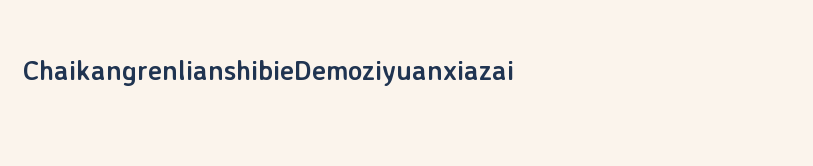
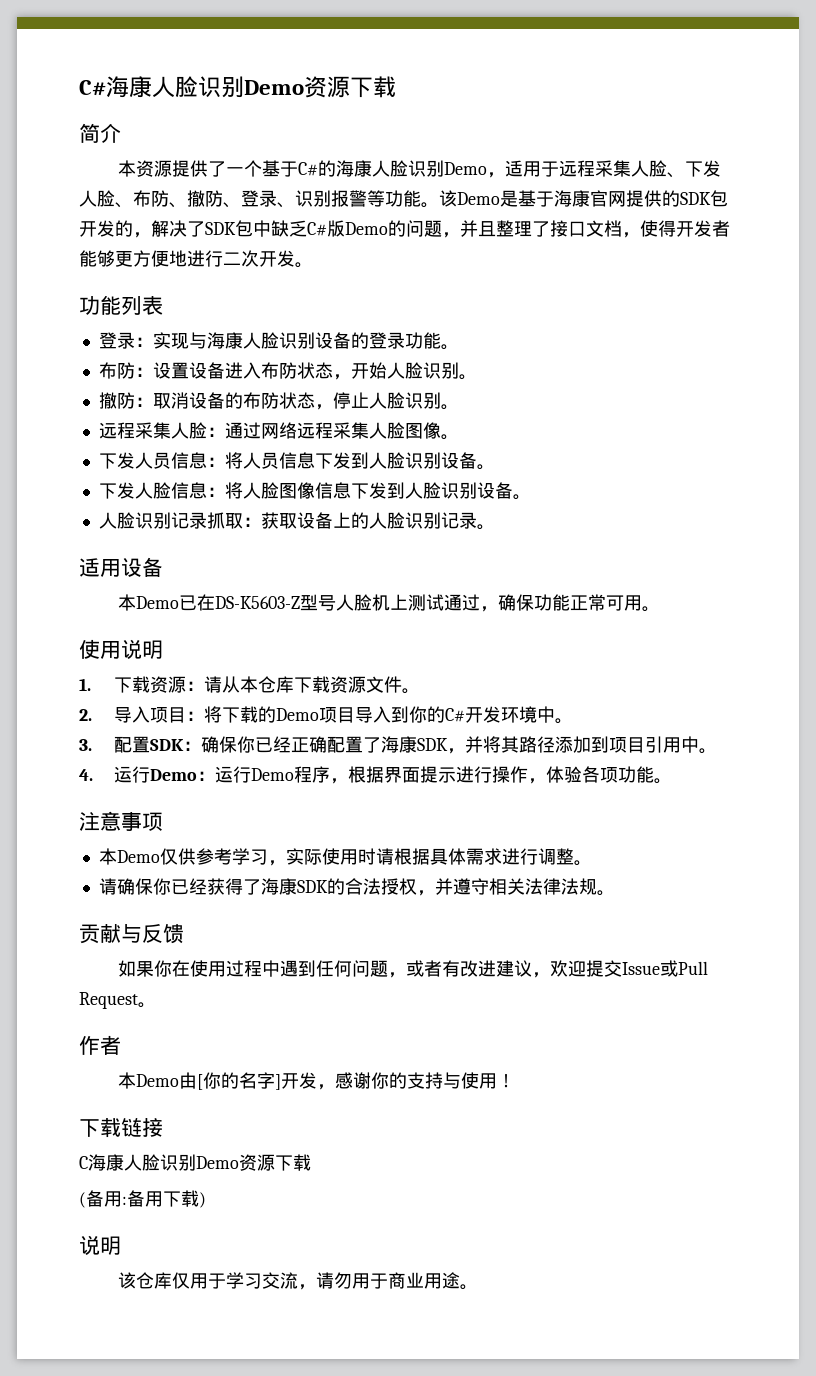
- ChaikangrenlianshibieDemoziyuanxiazai
+ C#海康人脸识别Demo资源下载
+ 简介
+ 本资源提供了一个基于C#的海康人脸识别Demo，适用于远程采集人脸、下发人脸、布防、撤防、登录、识别报警等功能。该Demo是基于海康官网提供的SDK包开发的，解决了SDK包中缺乏C#版Demo的问题，并且整理了接口文档，使得开发者能够更方便地进行二次开发。
+ 功能列表
+ 登录：实现与海康人脸识别设备的登录功能。
+ 布防：设置设备进入布防状态，开始人脸识别。
+ 撤防：取消设备的布防状态，停止人脸识别。
+ 远程采集人脸：通过网络远程采集人脸图像。
+ 下发人员信息：将人员信息下发到人脸识别设备。
+ 下发人脸信息：将人脸图像信息下发到人脸识别设备。
+ 人脸识别记录抓取：获取设备上的人脸识别记录。
+ 适用设备
+ 本Demo已在DS-K5603-Z型号人脸机上测试通过，确保功能正常可用。
+ 使用说明
+ 1.下载资源：请从本仓库下载资源文件。
+ 2.导入项目：将下载的Demo项目导入到你的C#开发环境中。
+ 3.配置SDK：确保你已经正确配置了海康SDK，并将其路径添加到项目引用中。
+ 4.运行Demo：运行Demo程序，根据界面提示进行操作，体验各项功能。
+ 注意事项
+ 本Demo仅供参考学习，实际使用时请根据具体需求进行调整。
+ 请确保你已经获得了海康SDK的合法授权，并遵守相关法律法规。
+ 贡献与反馈
+ 如果你在使用过程中遇到任何问题，或者有改进建议，欢迎提交Issue或Pull Request。
+ 作者
+ 本Demo由[你的名字]开发，感谢你的支持与使用！
+ 下载链接
+ C海康人脸识别Demo资源下载
+ (备用:备用下载)
+ 说明
+ 该仓库仅用于学习交流，请勿用于商业用途。

